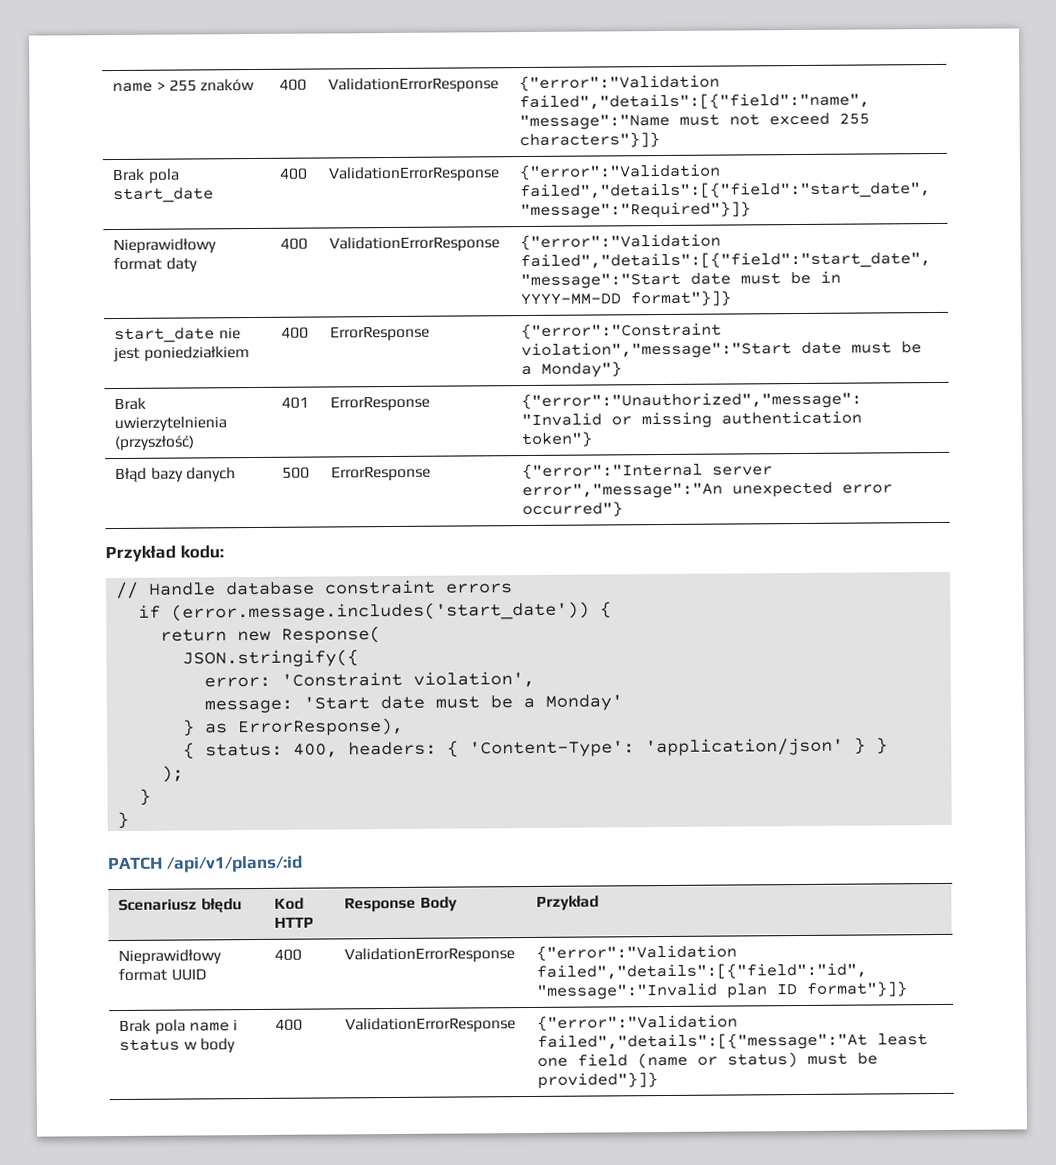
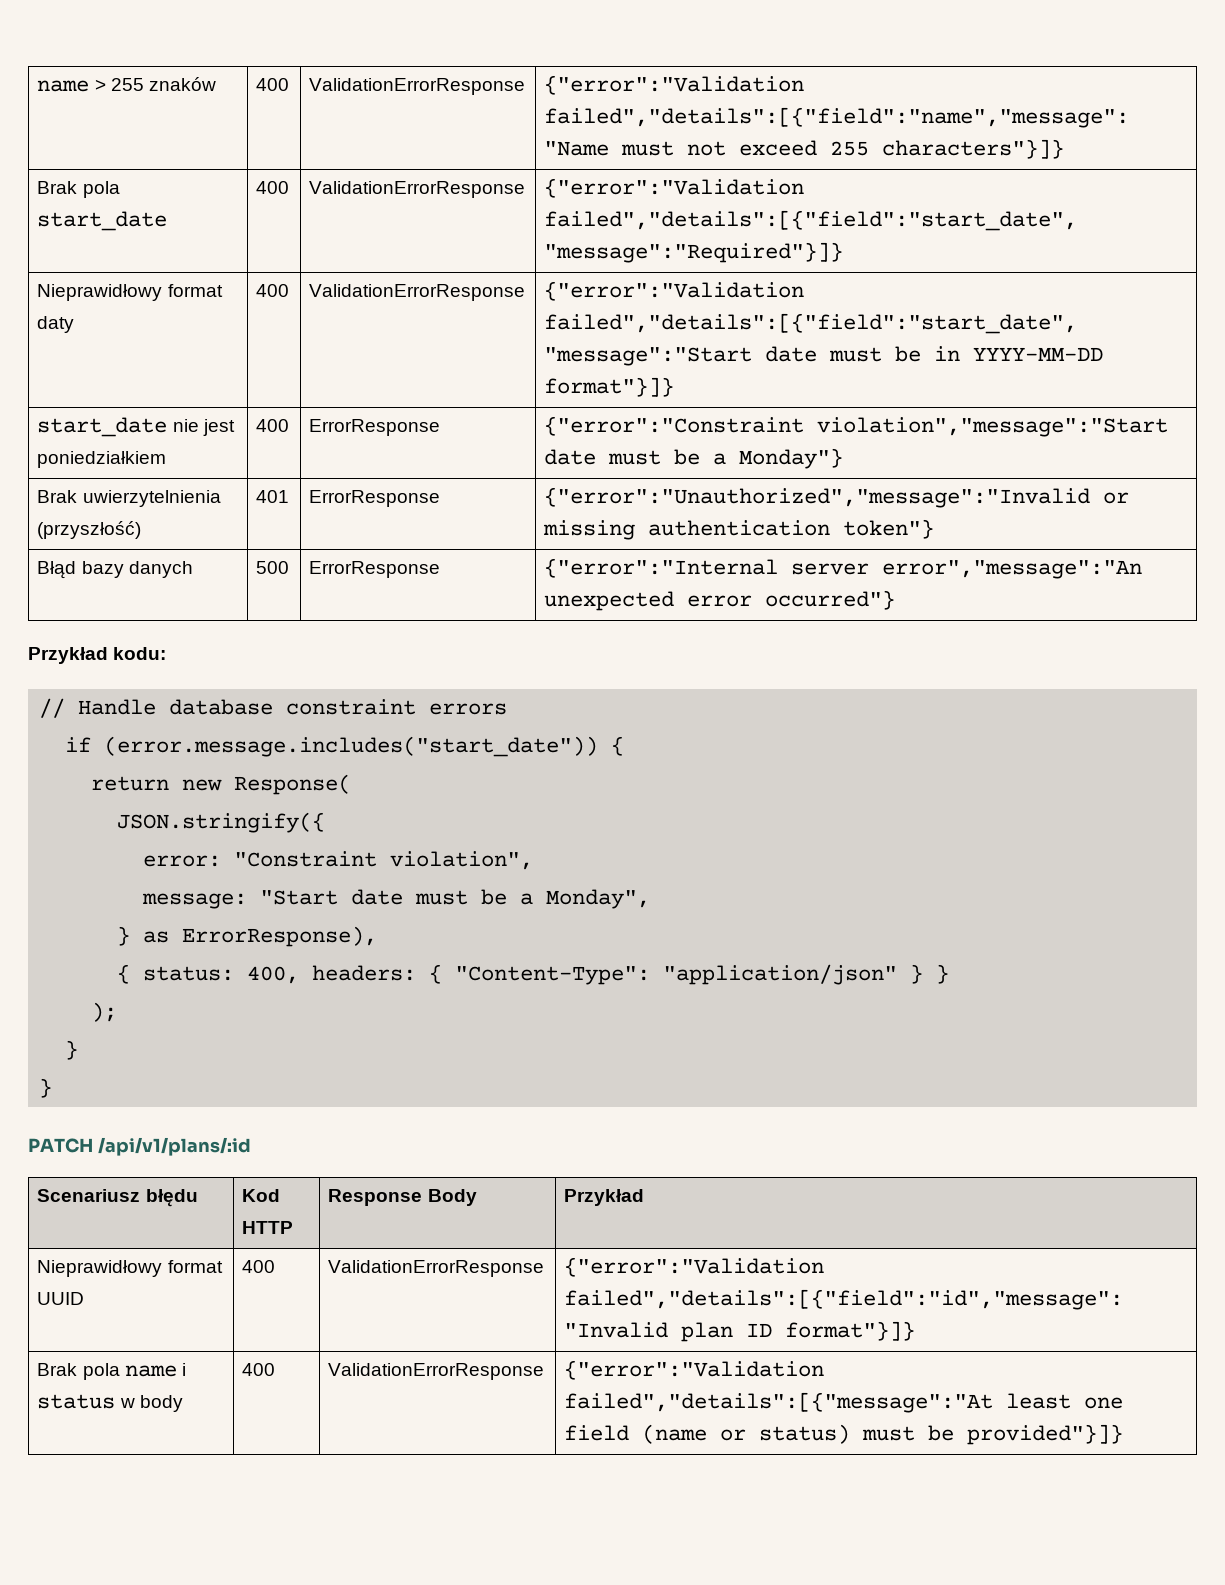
- if (error.message.includes('start_date')) {
+ if (error.message.includes("start_date")) {
- error: 'Constraint violation',
+ error: "Constraint violation",
- message: 'Start date must be a Monday'
+ message: "Start date must be a Monday",
- { status: 400, headers: { 'Content-Type': 'application/json' } }
+ { status: 400, headers: { "Content-Type": "application/json" } }

